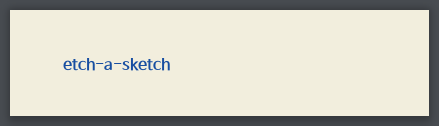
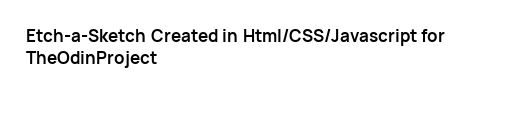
- etch-a-sketch
+ Etch-a-Sketch Created in Html/CSS/Javascript for TheOdinProject

